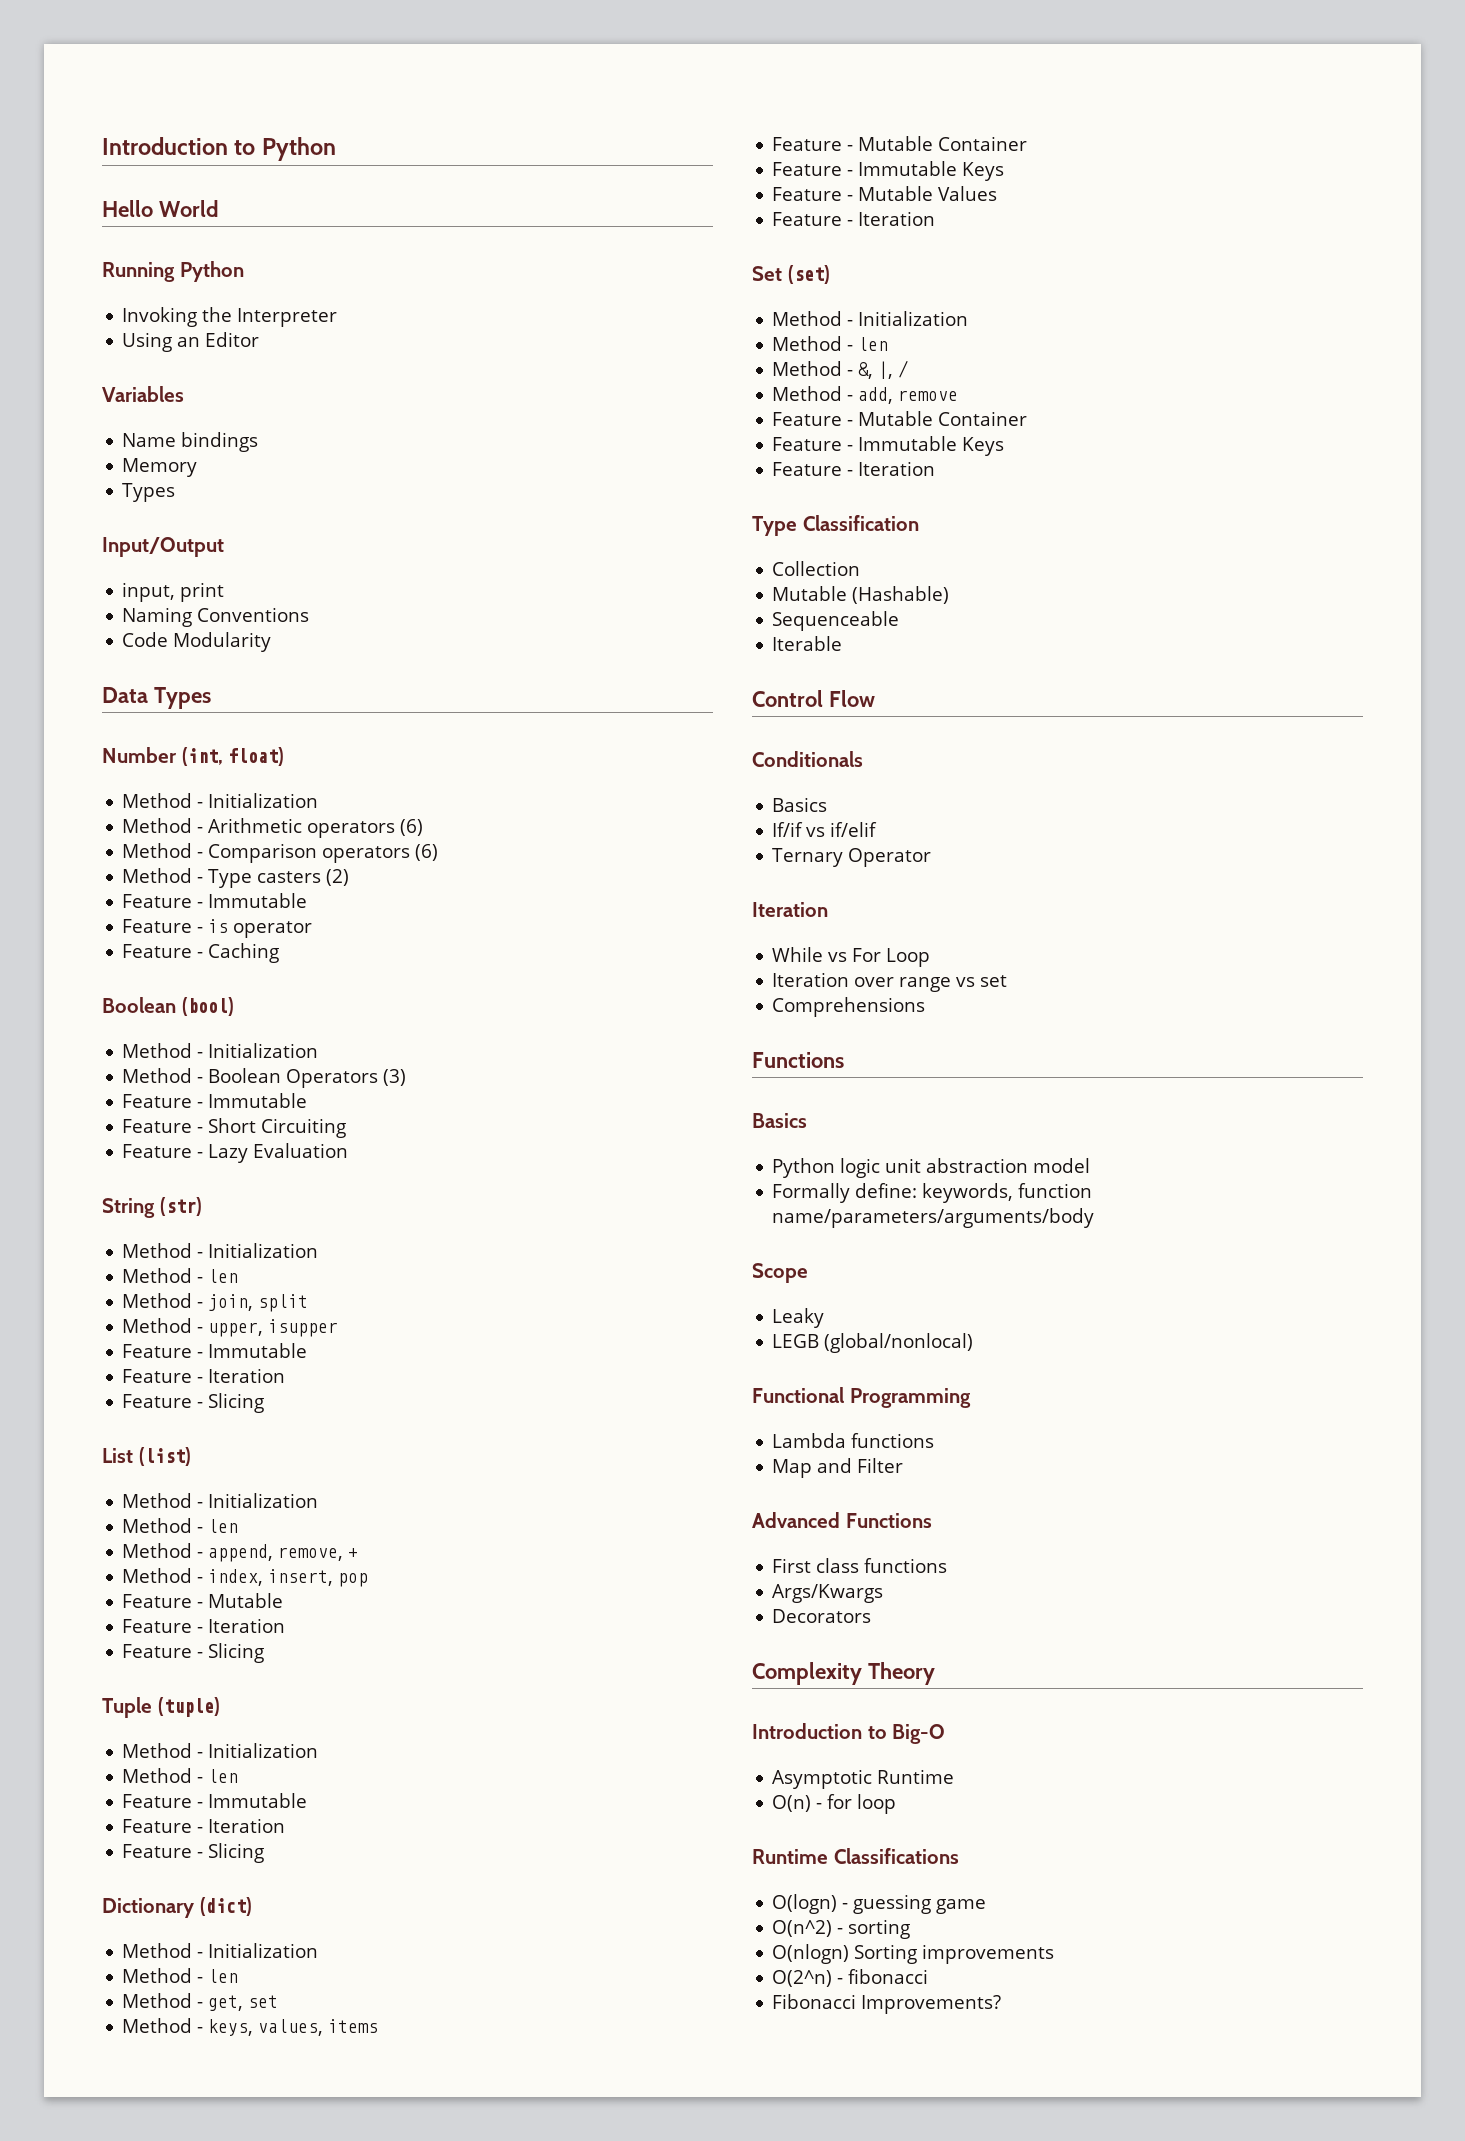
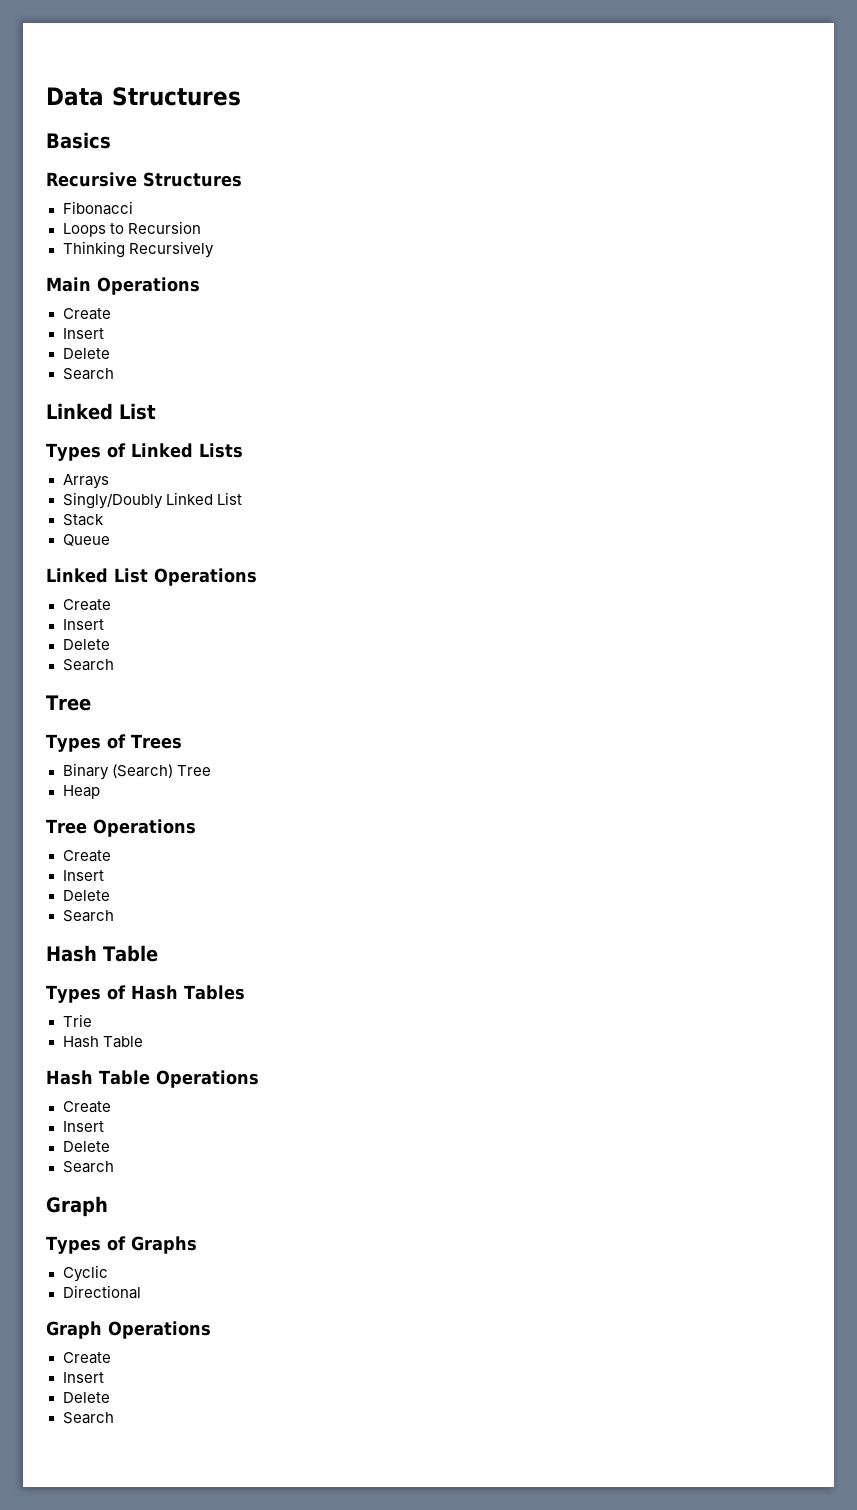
- Introduction to Python
- Hello World
- Running Python
- Invoking the Interpreter
- Using an Editor
- Variables
- Name bindings
- Memory
- Types
- Input/Output
- input, print
- Naming Conventions
- Code Modularity
- Data Types
- Number (int, float)
- Method - Initialization
- Method - Arithmetic operators (6)
- Method - Comparison operators (6)
- Method - Type casters (2)
- Feature - Immutable
- Feature - is operator
- Feature - Caching
- Boolean (bool)
- Method - Initialization
- Method - Boolean Operators (3)
- Feature - Immutable
- Feature - Short Circuiting
- Feature - Lazy Evaluation
- String (str)
- Method - Initialization
- Method - len
- Method - join, split
- Method - upper, isupper
- Feature - Immutable
- Feature - Iteration
- Feature - Slicing
- List (list)
- Method - Initialization
- Method - len
- Method - append, remove, +
- Method - index, insert, pop
- Feature - Mutable
- Feature - Iteration
- Feature - Slicing
- Tuple (tuple)
- Method - Initialization
- Method - len
- Feature - Immutable
- Feature - Iteration
- Feature - Slicing
- Dictionary (dict)
- Method - Initialization
- Method - len
- Method - get, set
- Method - keys, values, items
- Feature - Mutable Container
- Feature - Immutable Keys
- Feature - Mutable Values
- Feature - Iteration
- Set (set)
- Method - Initialization
- Method - len
- Method - &, |, /
- Method - add, remove
- Feature - Mutable Container
- Feature - Immutable Keys
- Feature - Iteration
- Type Classification
- Collection
- Mutable (Hashable)
- Sequenceable
- Iterable
- Control Flow
- Conditionals
+ Data Structures
  Basics
- If/if vs if/elif
- Ternary Operator
- Iteration
- While vs For Loop
- Iteration over range vs set
- Comprehensions
- Functions
- Basics
- Python logic unit abstraction model
- Formally define: keywords, function name/parameters/arguments/body
- Scope
- Leaky
- LEGB (global/nonlocal)
- Functional Programming
- Lambda functions
- Map and Filter
- Advanced Functions
- First class functions
- Args/Kwargs
- Decorators
- Complexity Theory
- Introduction to Big-O
- Asymptotic Runtime
- O(n) - for loop
- Runtime Classifications
- O(logn) - guessing game
- O(n^2) - sorting
- O(nlogn) Sorting improvements
- O(2^n) - fibonacci
- Fibonacci Improvements?
+ Recursive Structures
+ Fibonacci
+ Loops to Recursion
+ Thinking Recursively
+ Main Operations
+ Create
+ Insert
+ Delete
+ Search
+ Linked List
+ Types of Linked Lists
+ Arrays
+ Singly/Doubly Linked List
+ Stack
+ Queue
+ Linked List Operations
+ Create
+ Insert
+ Delete
+ Search
+ Tree
+ Types of Trees
+ Binary (Search) Tree
+ Heap
+ Tree Operations
+ Create
+ Insert
+ Delete
+ Search
+ Hash Table
+ Types of Hash Tables
+ Trie
+ Hash Table
+ Hash Table Operations
+ Create
+ Insert
+ Delete
+ Search
+ Graph
+ Types of Graphs
+ Cyclic
+ Directional
+ Graph Operations
+ Create
+ Insert
+ Delete
+ Search

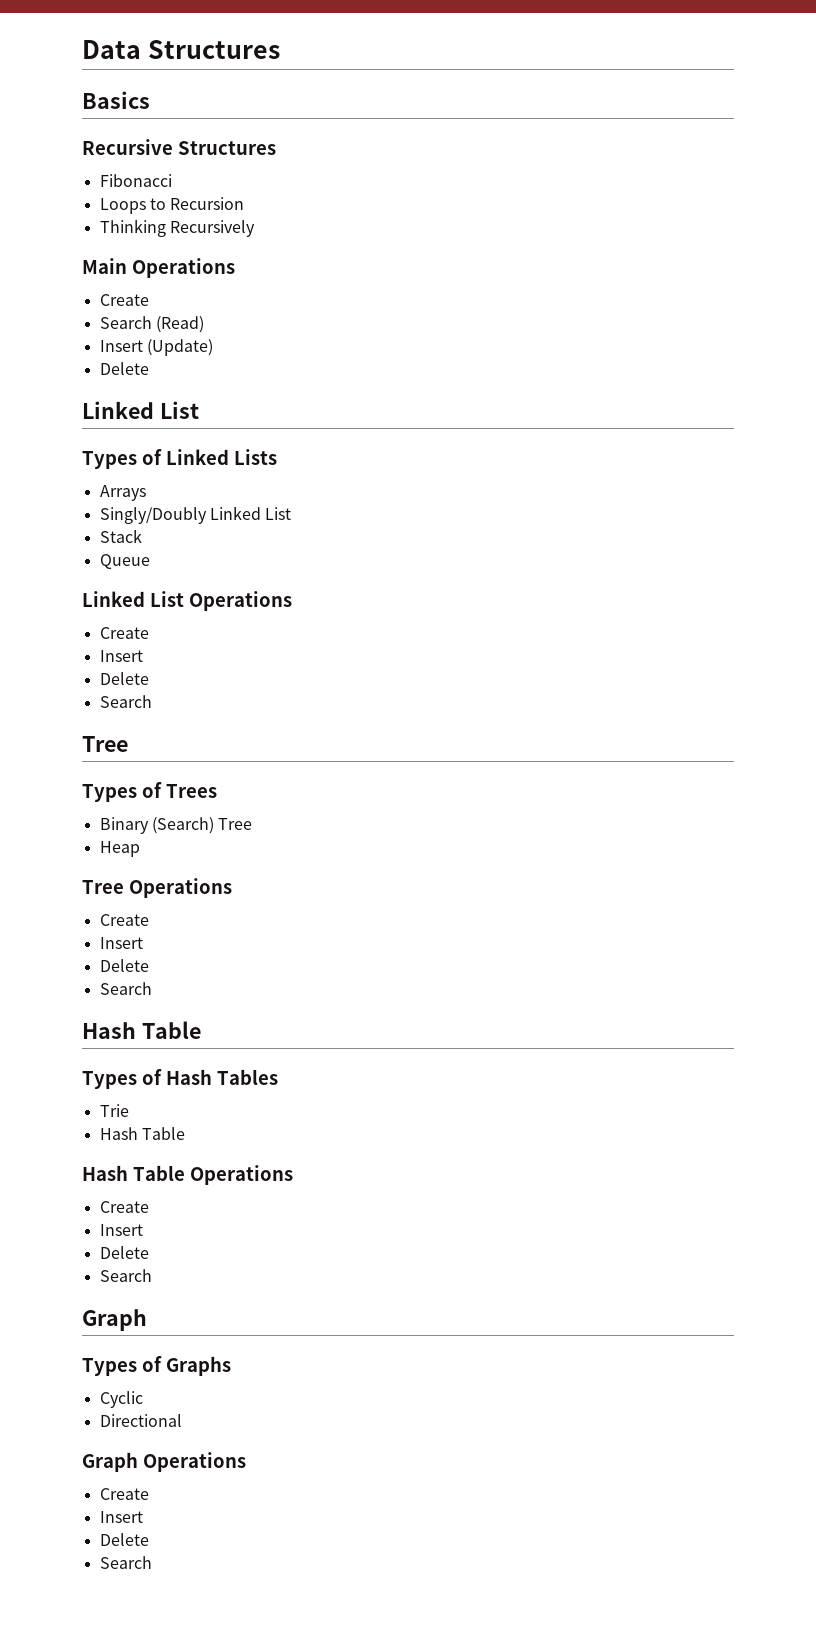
  Main Operations
  Create
- Insert
+ Search (Read)
+ Insert (Update)
  Delete
- Search

